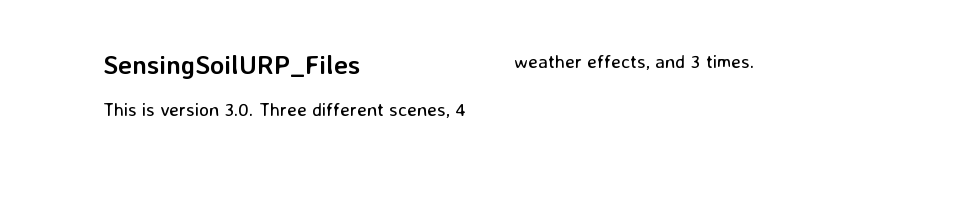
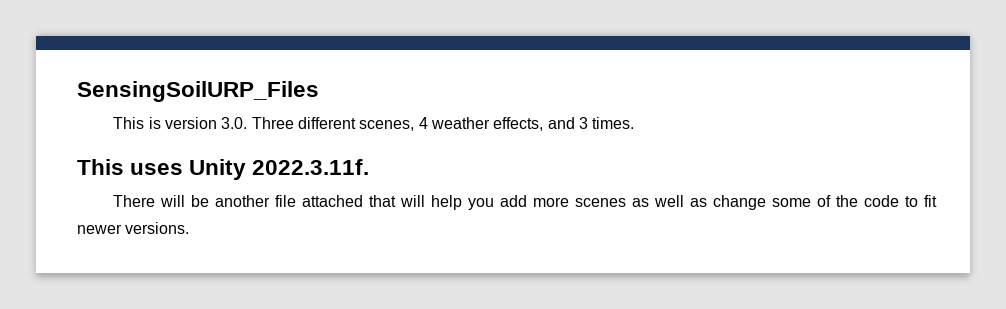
+ This uses Unity 2022.3.11f.
+ There will be another file attached that will help you add more scenes as well as change some of the code to fit newer versions.

